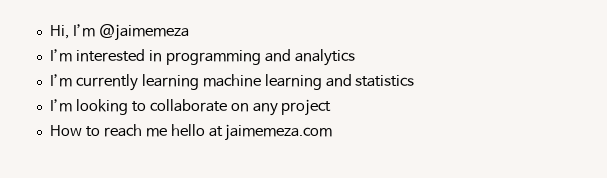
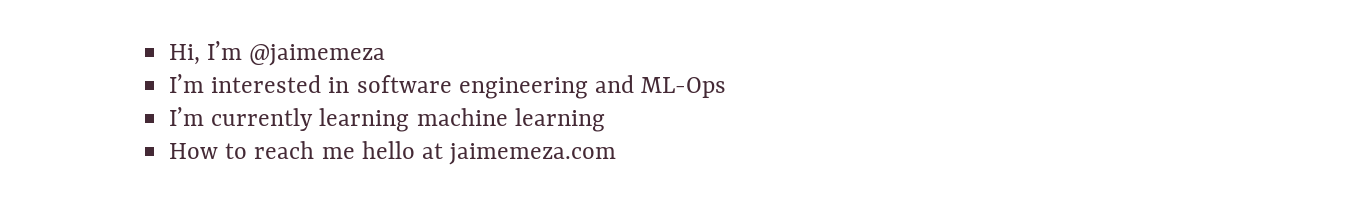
- I’m interested in programming and analytics
+ I’m interested in software engineering and ML-Ops
- I’m currently learning machine learning and statistics
- I’m looking to collaborate on any project
+ I’m currently learning machine learning

